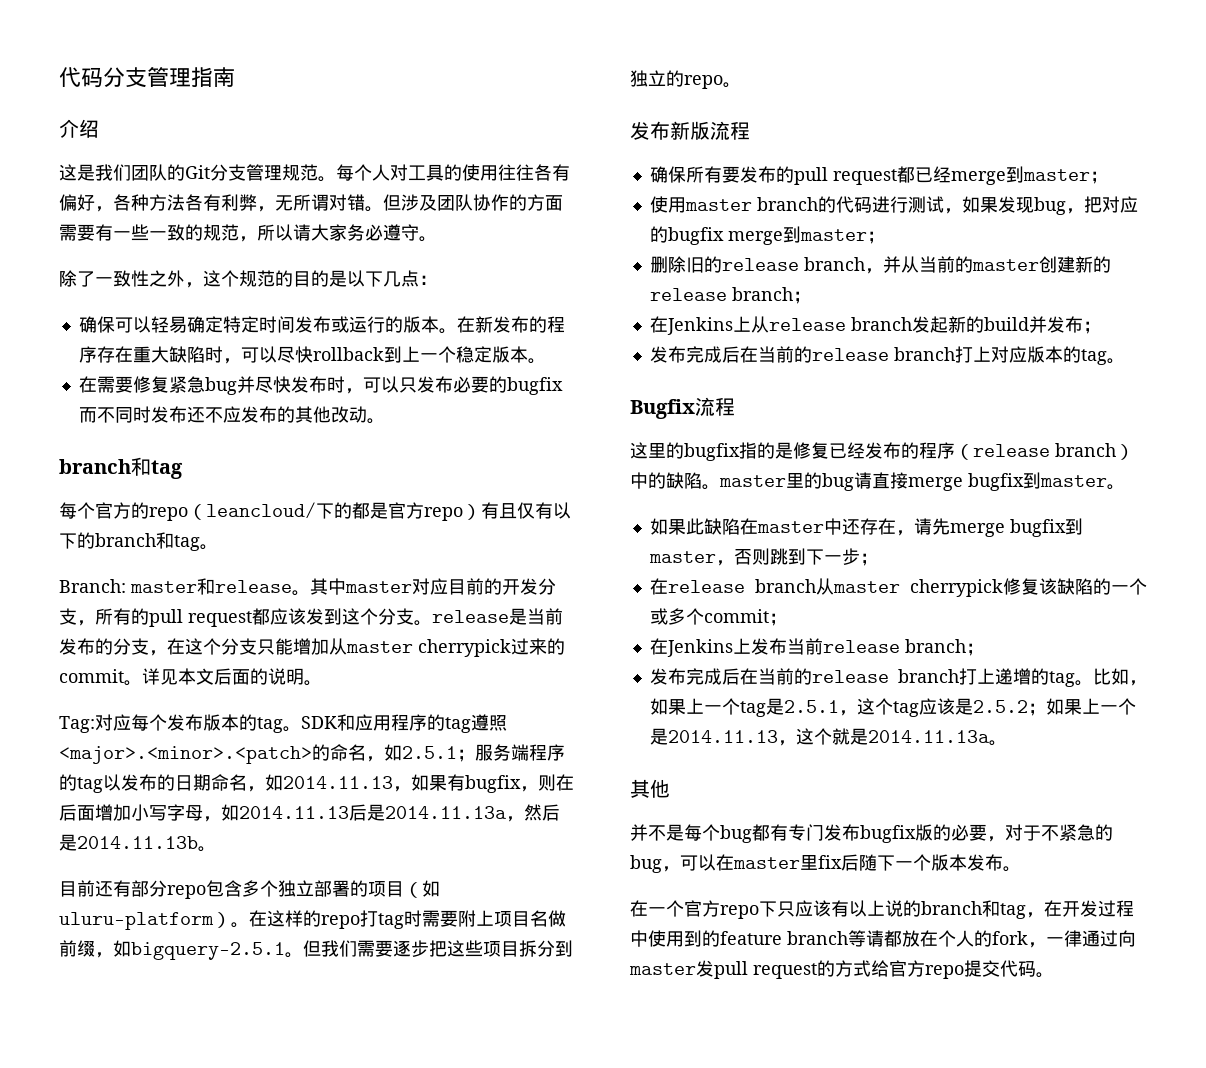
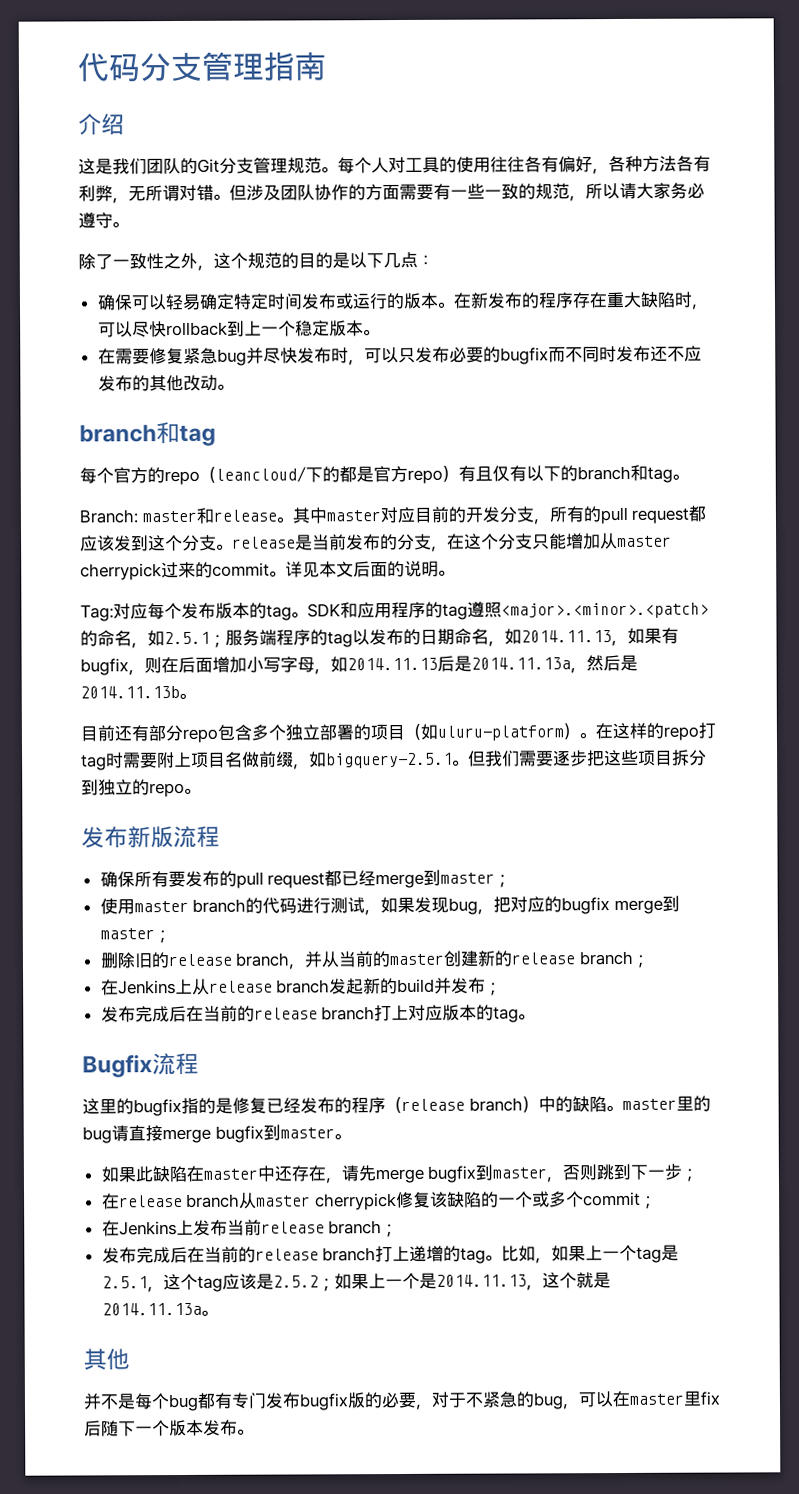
- 在一个官方repo下只应该有以上说的branch和tag，在开发过程中使用到的feature branch等请都放在个人的fork，一律通过向master发pull request的方式给官方repo提交代码。

